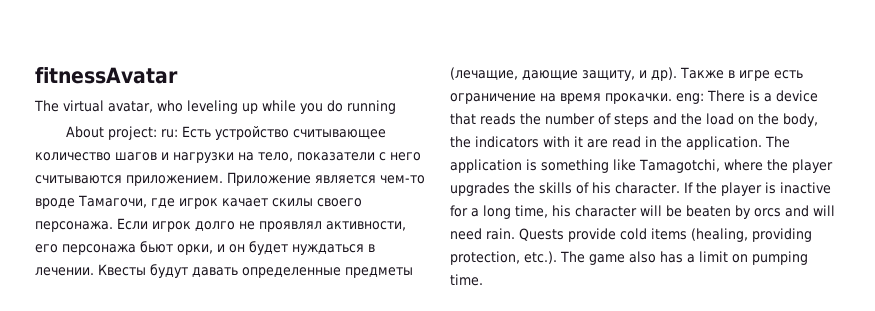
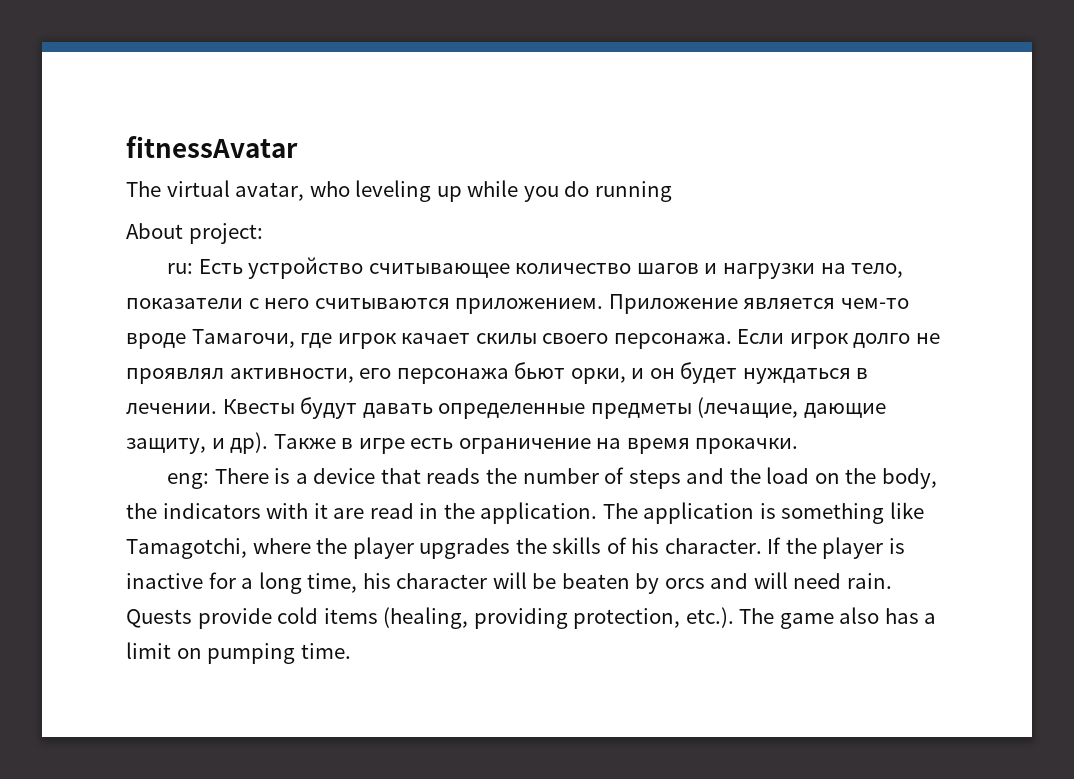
- About project: ru: Есть устройство считывающее количество шагов и нагрузки на тело, показатели с него считываются приложением.
+ About project:
+ ru: Есть устройство считывающее количество шагов и нагрузки на тело, показатели с него считываются приложением.
- Также в игре есть ограничение на время прокачки. eng: There is a device that reads the number of steps and the load on the body, the indicators with it are read in the application.
+ Также в игре есть ограничение на время прокачки.
+ eng: There is a device that reads the number of steps and the load on the body, the indicators with it are read in the application.

